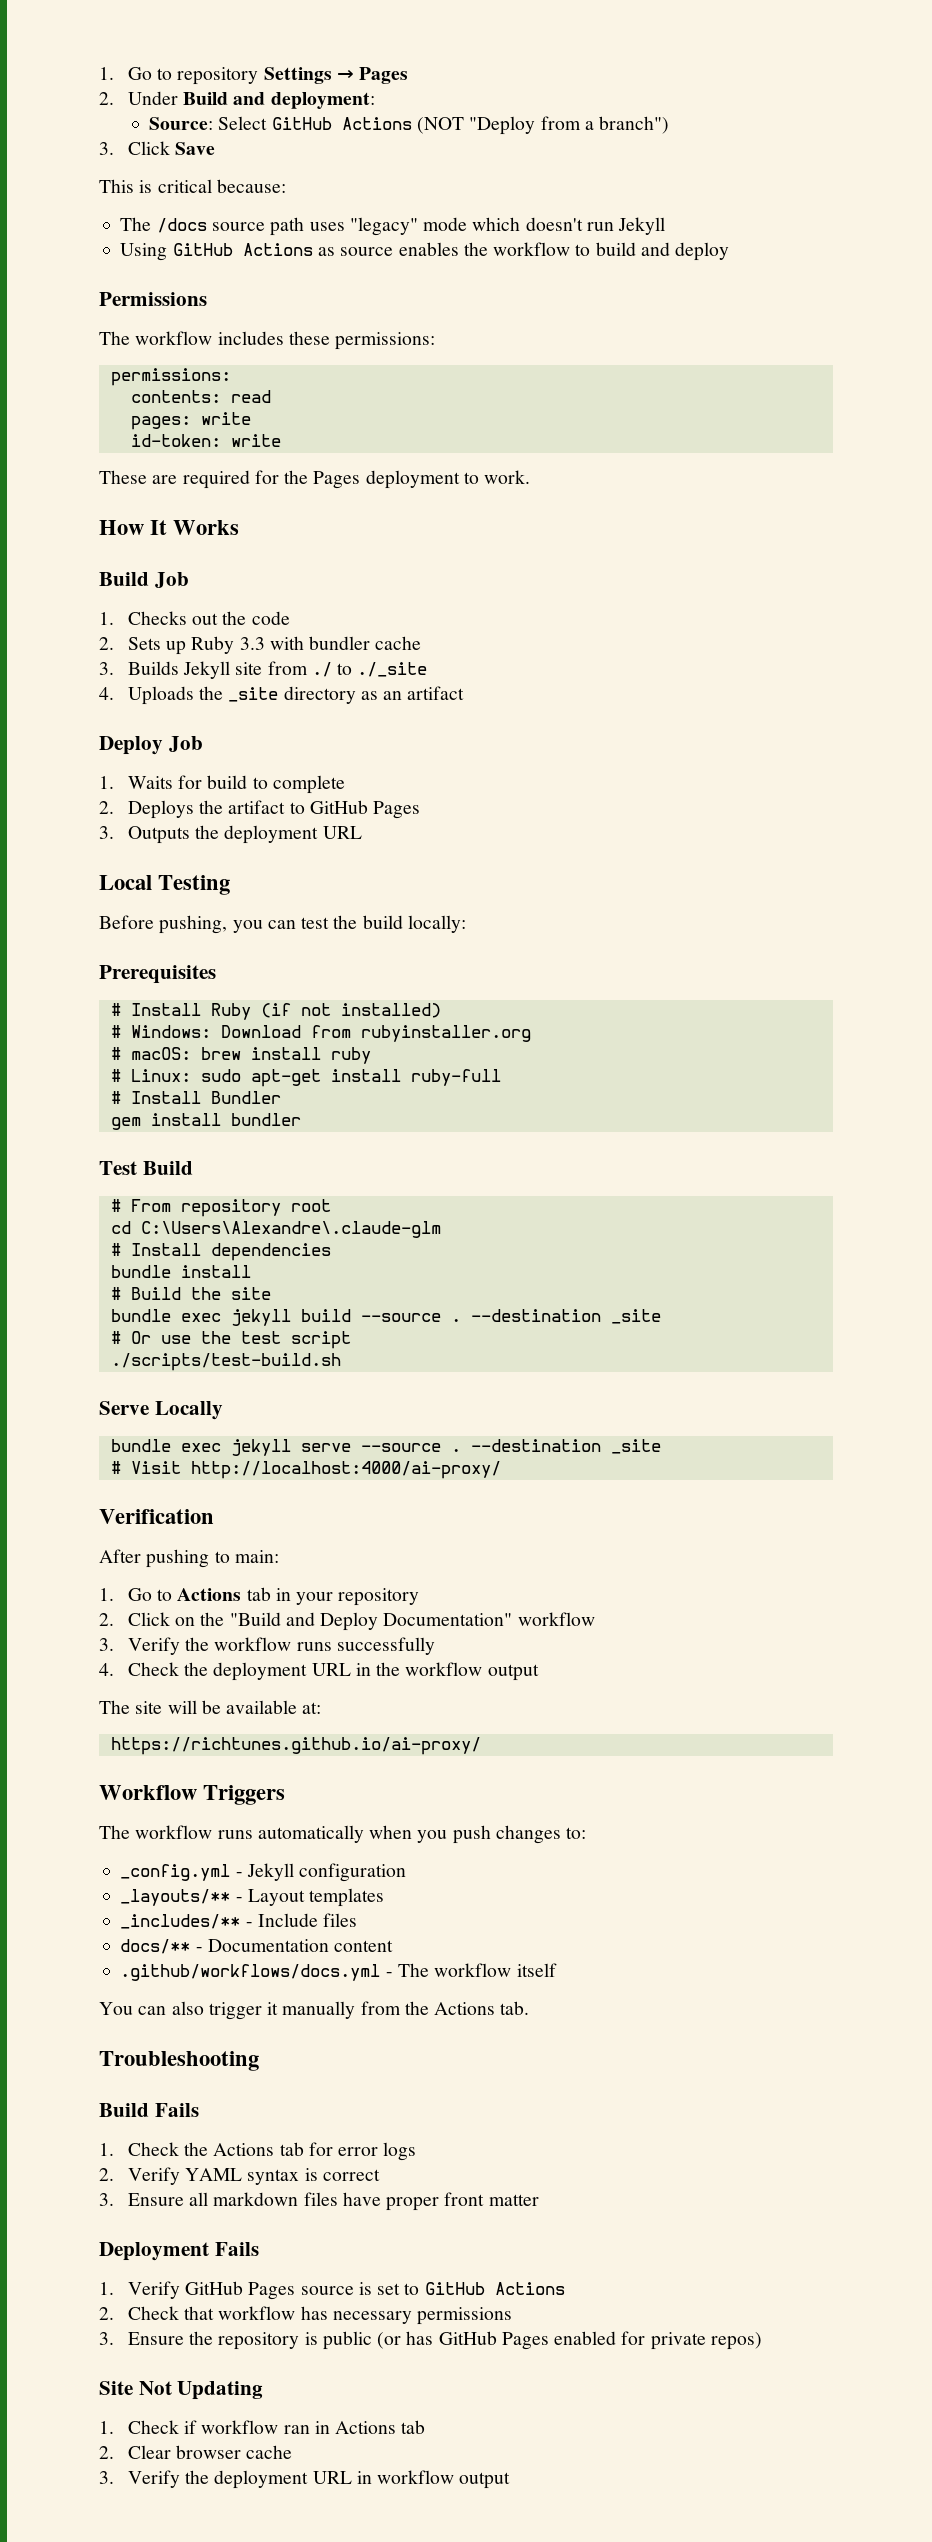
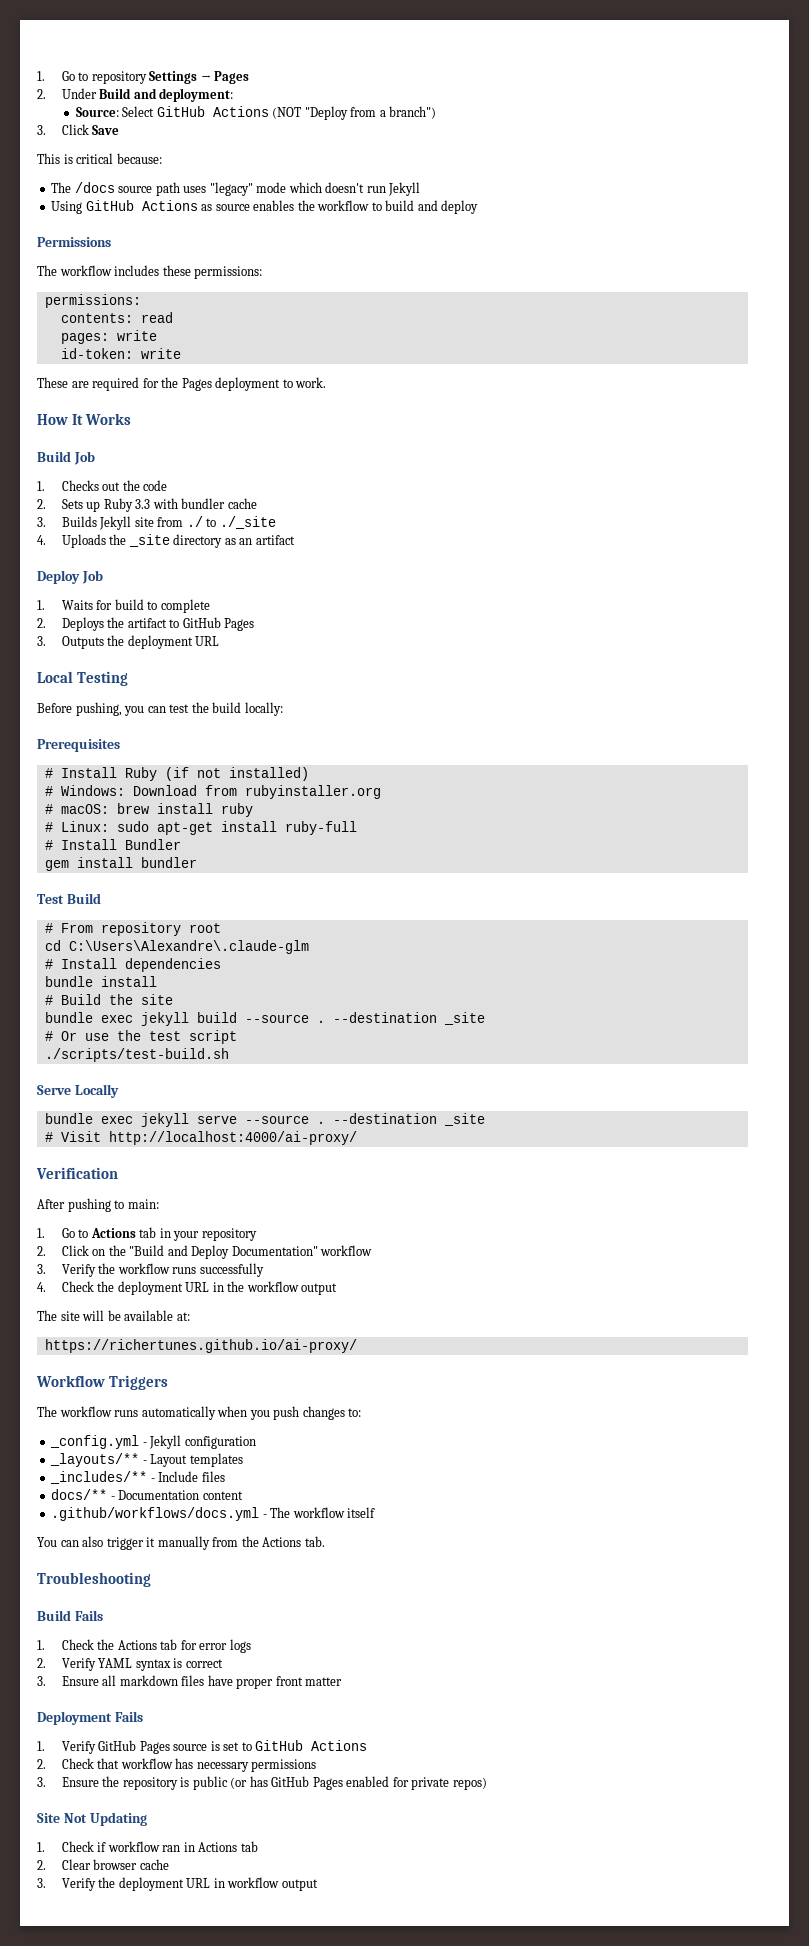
- https://richtunes.github.io/ai-proxy/
+ https://richertunes.github.io/ai-proxy/

